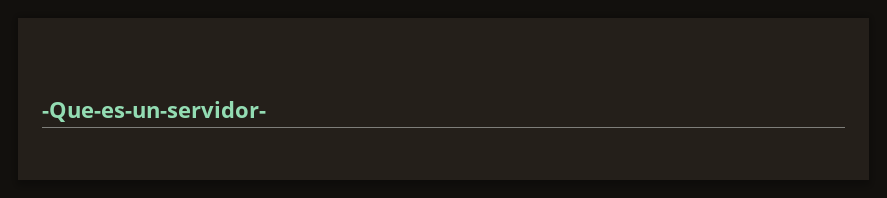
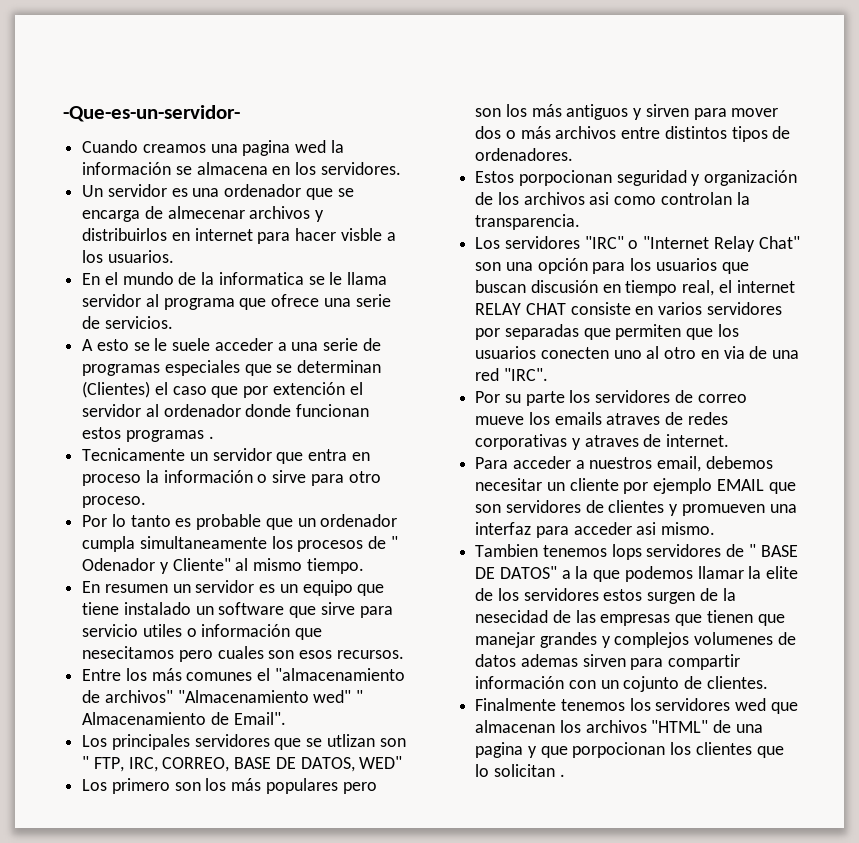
+ Cuando creamos una pagina wed la información se almacena en los servidores.
+ Un servidor es una ordenador que se encarga de almecenar archivos y distribuirlos en internet para hacer visble a los usuarios.
+ En el mundo de la informatica se le llama servidor al programa que ofrece una serie de servicios.
+ A esto se le suele acceder a una serie de programas especiales que se determinan (Clientes) el caso que por extención el servidor al ordenador donde funcionan estos programas .
+ Tecnicamente un servidor que entra en proceso la información o sirve para otro proceso.
+ Por lo tanto es probable que un ordenador cumpla simultaneamente los procesos de " Odenador y Cliente" al mismo tiempo.
+ En resumen un servidor es un equipo que tiene instalado un software que sirve para servicio utiles o información que nesecitamos pero cuales son esos recursos.
+ Entre los más comunes el "almacenamiento de archivos" "Almacenamiento wed" " Almacenamiento de Email".
+ Los principales servidores que se utlizan son " FTP, IRC, CORREO, BASE DE DATOS, WED"
+ Los primero son los más populares pero son los más antiguos y sirven para mover dos o más archivos entre distintos tipos de ordenadores.
+ Estos porpocionan seguridad y organización de los archivos asi como controlan la transparencia.
+ Los servidores "IRC" o "Internet Relay Chat" son una opción para los usuarios que buscan discusión en tiempo real, el internet RELAY CHAT consiste en varios servidores por separadas que permiten que los usuarios conecten uno al otro en via de una red "IRC".
+ Por su parte los servidores de correo mueve los emails atraves de redes corporativas y atraves de internet.
+ Para acceder a nuestros email, debemos necesitar un cliente por ejemplo EMAIL que son servidores de clientes y promueven una interfaz para acceder asi mismo.
+ Tambien tenemos lops servidores de " BASE DE DATOS" a la que podemos llamar la elite de los servidores estos surgen de la nesecidad de las empresas que tienen que manejar grandes y complejos volumenes de datos ademas sirven para compartir información con un cojunto de clientes.
+ Finalmente tenemos los servidores wed que almacenan los archivos "HTML" de una pagina y que porpocionan los clientes que lo solicitan .

